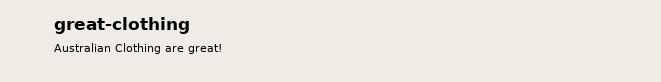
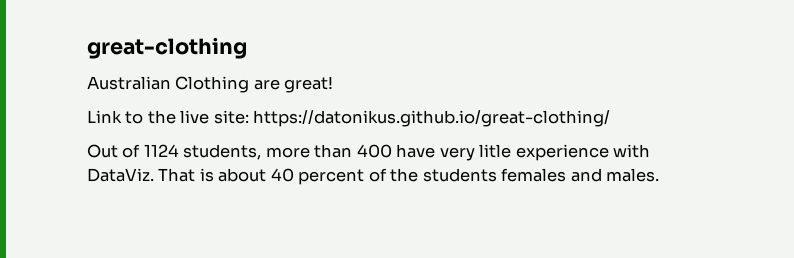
+ Link to the live site: https://datonikus.github.io/great-clothing/
+ Out of 1124 students, more than 400 have very litle experience with DataViz. That is about 40 percent of the students females and males.

